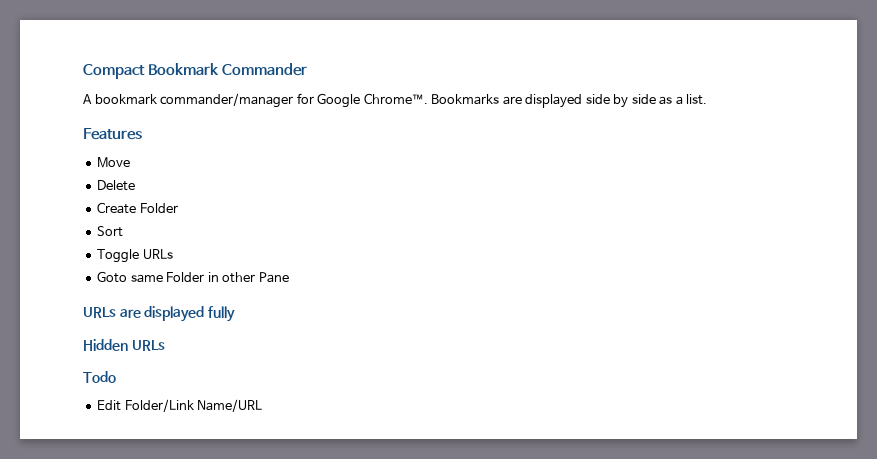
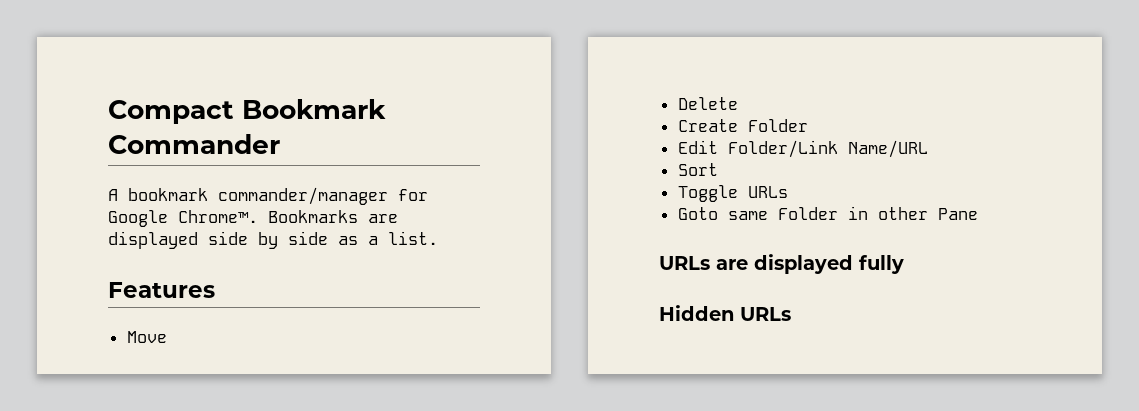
+ Edit Folder/Link Name/URL
- Todo
- Edit Folder/Link Name/URL

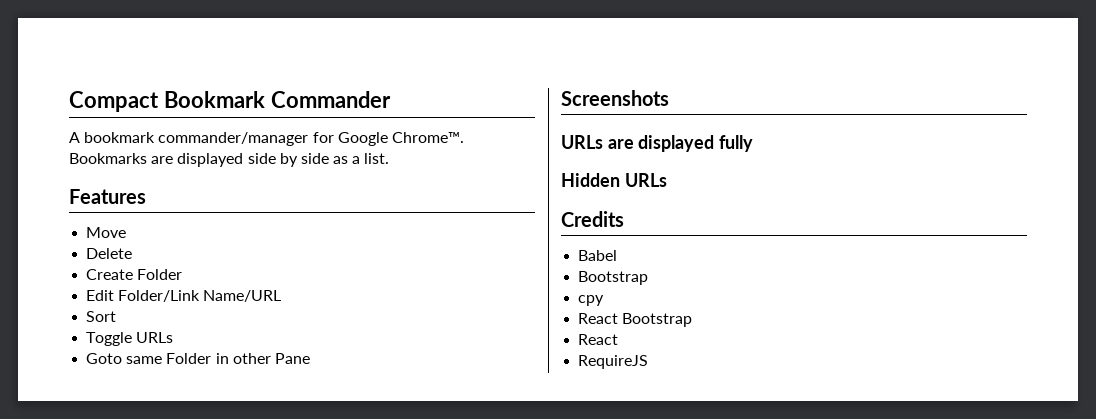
+ Screenshots
+ Credits
+ Babel
+ Bootstrap
+ cpy
+ React Bootstrap
+ React
+ RequireJS

